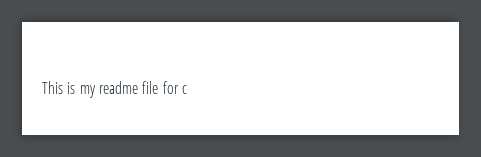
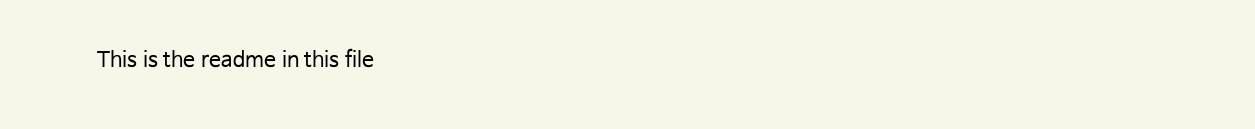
- This is my readme file for c
+ This is the readme in this file

